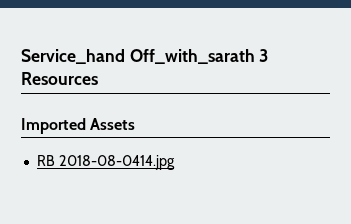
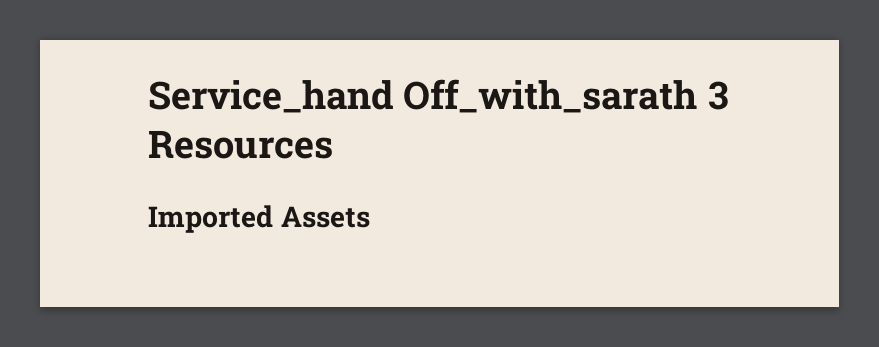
- RB 2018-08-0414.jpg

